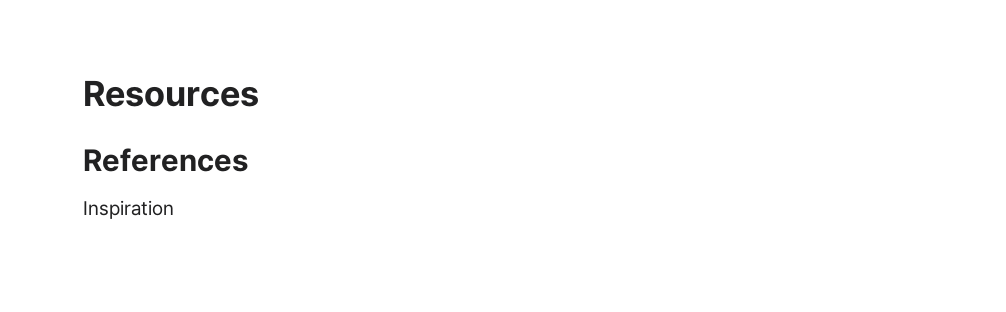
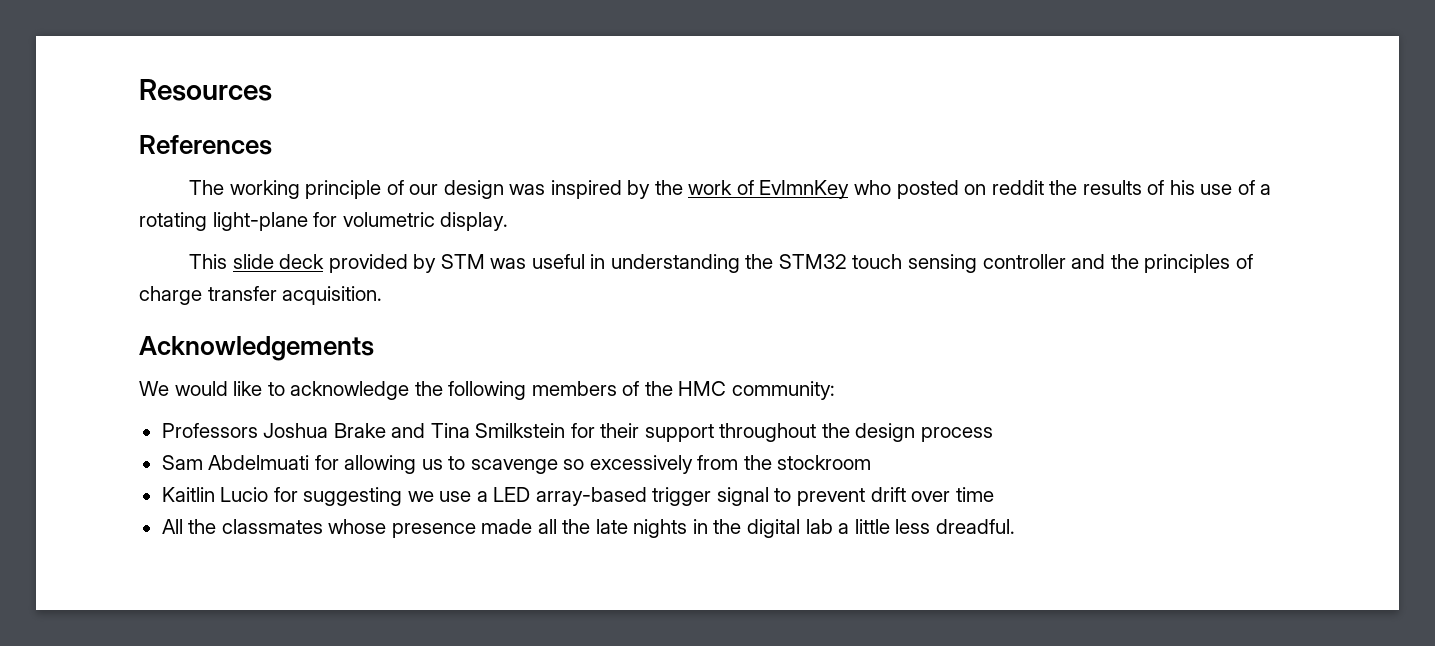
- Inspiration
+ The working principle of our design was inspired by the work of EvImnKey who posted on reddit the results of his use of a rotating light-plane for volumetric display.
+ This slide deck provided by STM was useful in understanding the STM32 touch sensing controller and the principles of charge transfer acquisition.
+ Acknowledgements
+ We would like to acknowledge the following members of the HMC community:
+ Professors Joshua Brake and Tina Smilkstein for their support throughout the design process
+ Sam Abdelmuati for allowing us to scavenge so excessively from the stockroom
+ Kaitlin Lucio for suggesting we use a LED array-based trigger signal to prevent drift over time
+ All the classmates whose presence made all the late nights in the digital lab a little less dreadful.

